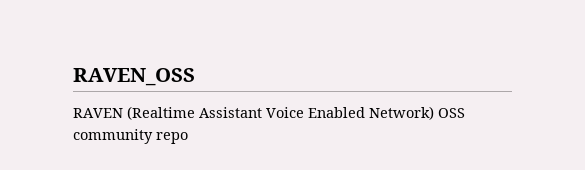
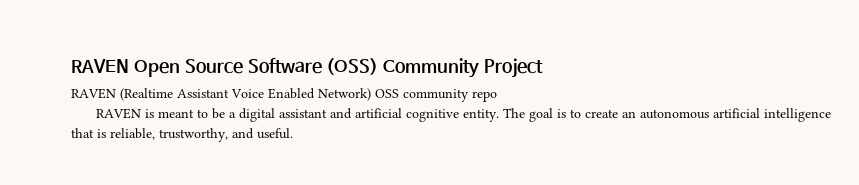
- RAVEN_OSS
+ RAVEN Open Source Software (OSS) Community Project
+ RAVEN is meant to be a digital assistant and artificial cognitive entity. The goal is to create an autonomous artificial intelligence that is reliable, trustworthy, and useful.

